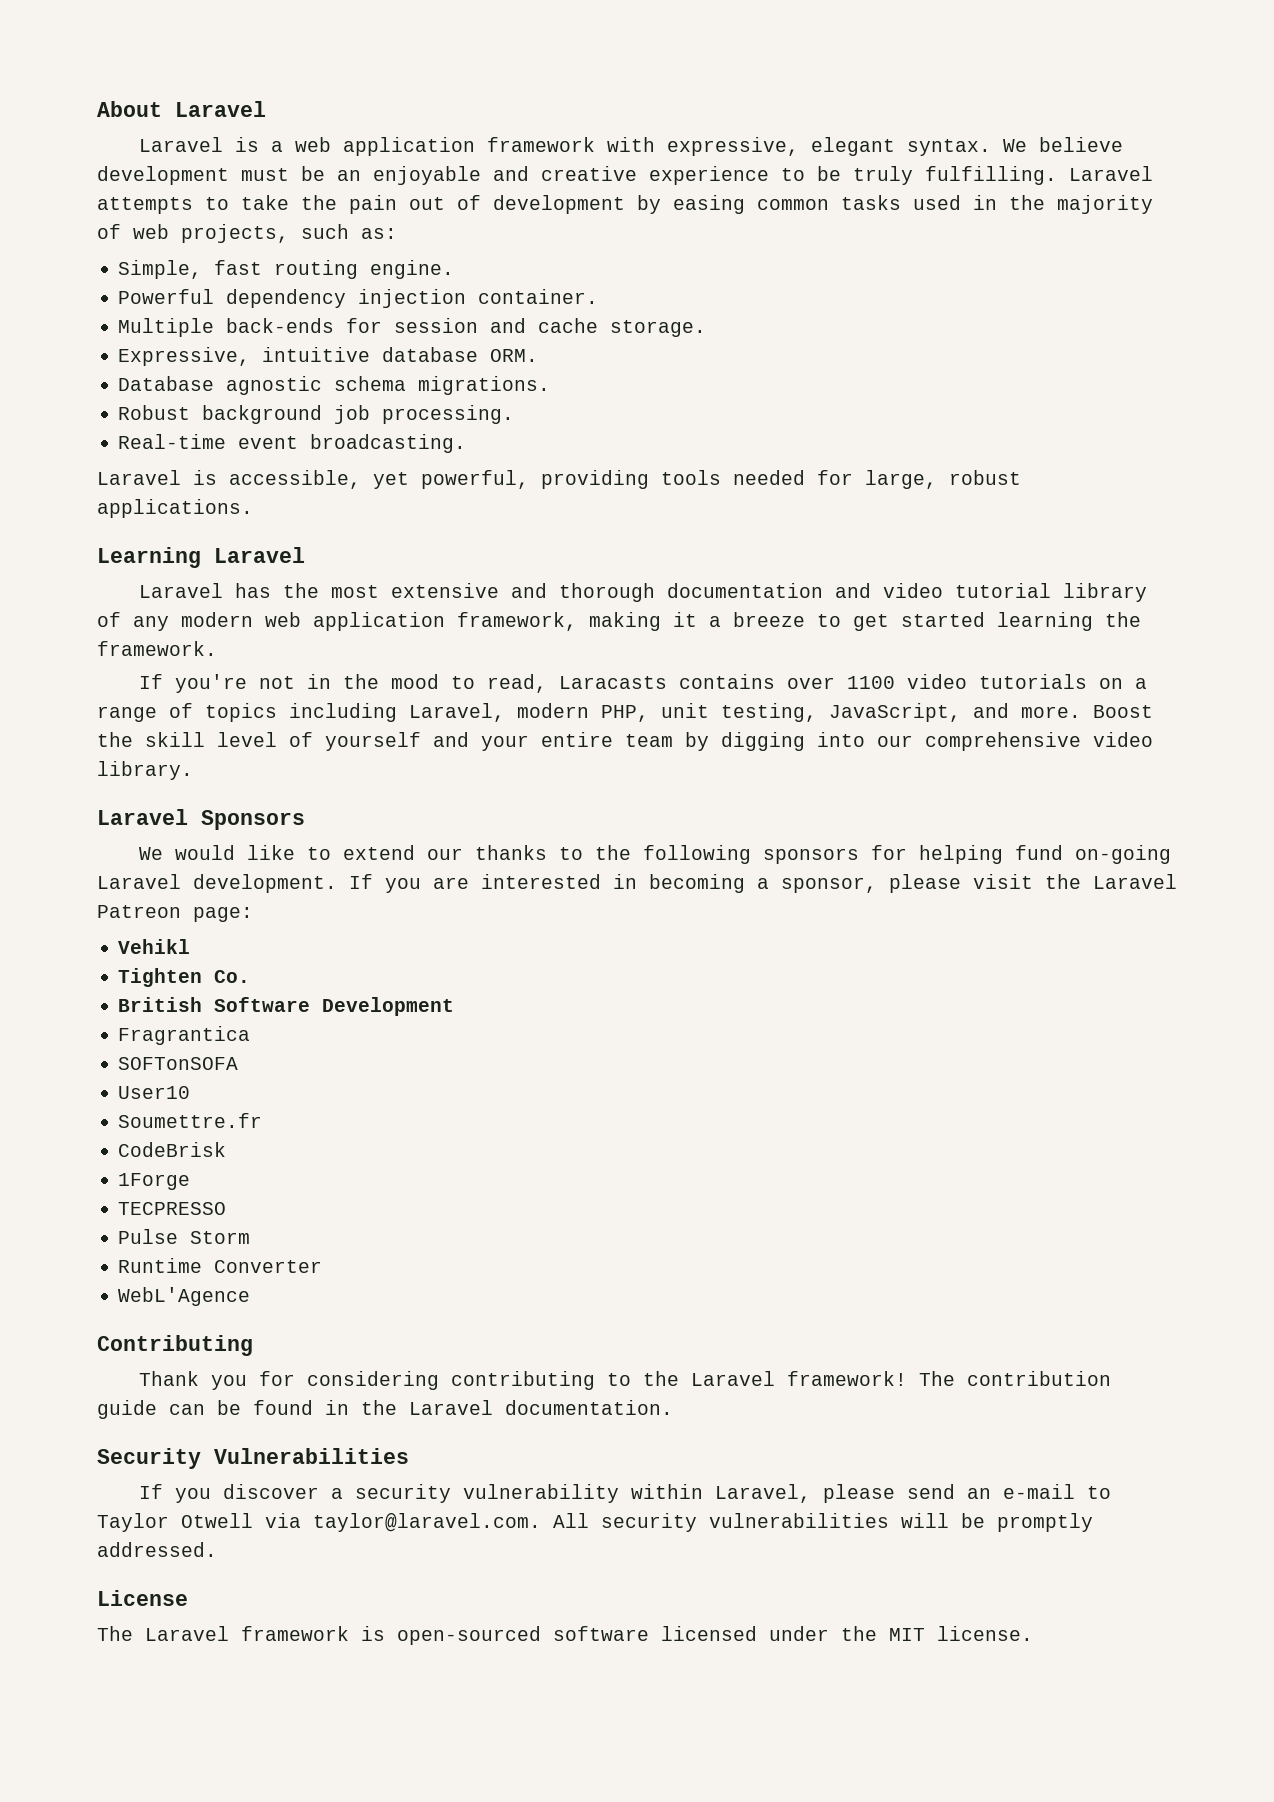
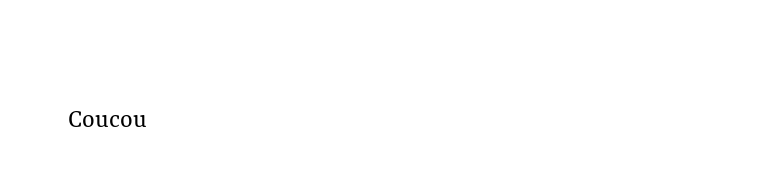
- About Laravel
- Laravel is a web application framework with expressive, elegant syntax. We believe development must be an enjoyable and creative experience to be truly fulfilling. Laravel attempts to take the pain out of development by easing common tasks used in the majority of web projects, such as:
- Simple, fast routing engine.
- Powerful dependency injection container.
- Multiple back-ends for session and cache storage.
- Expressive, intuitive database ORM.
- Database agnostic schema migrations.
- Robust background job processing.
- Real-time event broadcasting.
- Laravel is accessible, yet powerful, providing tools needed for large, robust applications.
- Learning Laravel
- Laravel has the most extensive and thorough documentation and video tutorial library of any modern web application framework, making it a breeze to get started learning the framework.
- If you're not in the mood to read, Laracasts contains over 1100 video tutorials on a range of topics including Laravel, modern PHP, unit testing, JavaScript, and more. Boost the skill level of yourself and your entire team by digging into our comprehensive video library.
- Laravel Sponsors
- We would like to extend our thanks to the following sponsors for helping fund on-going Laravel development. If you are interested in becoming a sponsor, please visit the Laravel Patreon page:
- Vehikl
- Tighten Co.
- British Software Development
- Fragrantica
- SOFTonSOFA
- User10
- Soumettre.fr
- CodeBrisk
- 1Forge
- TECPRESSO
- Pulse Storm
- Runtime Converter
- WebL'Agence
- Contributing
- Thank you for considering contributing to the Laravel framework! The contribution guide can be found in the Laravel documentation.
- Security Vulnerabilities
- If you discover a security vulnerability within Laravel, please send an e-mail to Taylor Otwell via taylor@laravel.com. All security vulnerabilities will be promptly addressed.
- License
- The Laravel framework is open-sourced software licensed under the MIT license.
+ Coucou

